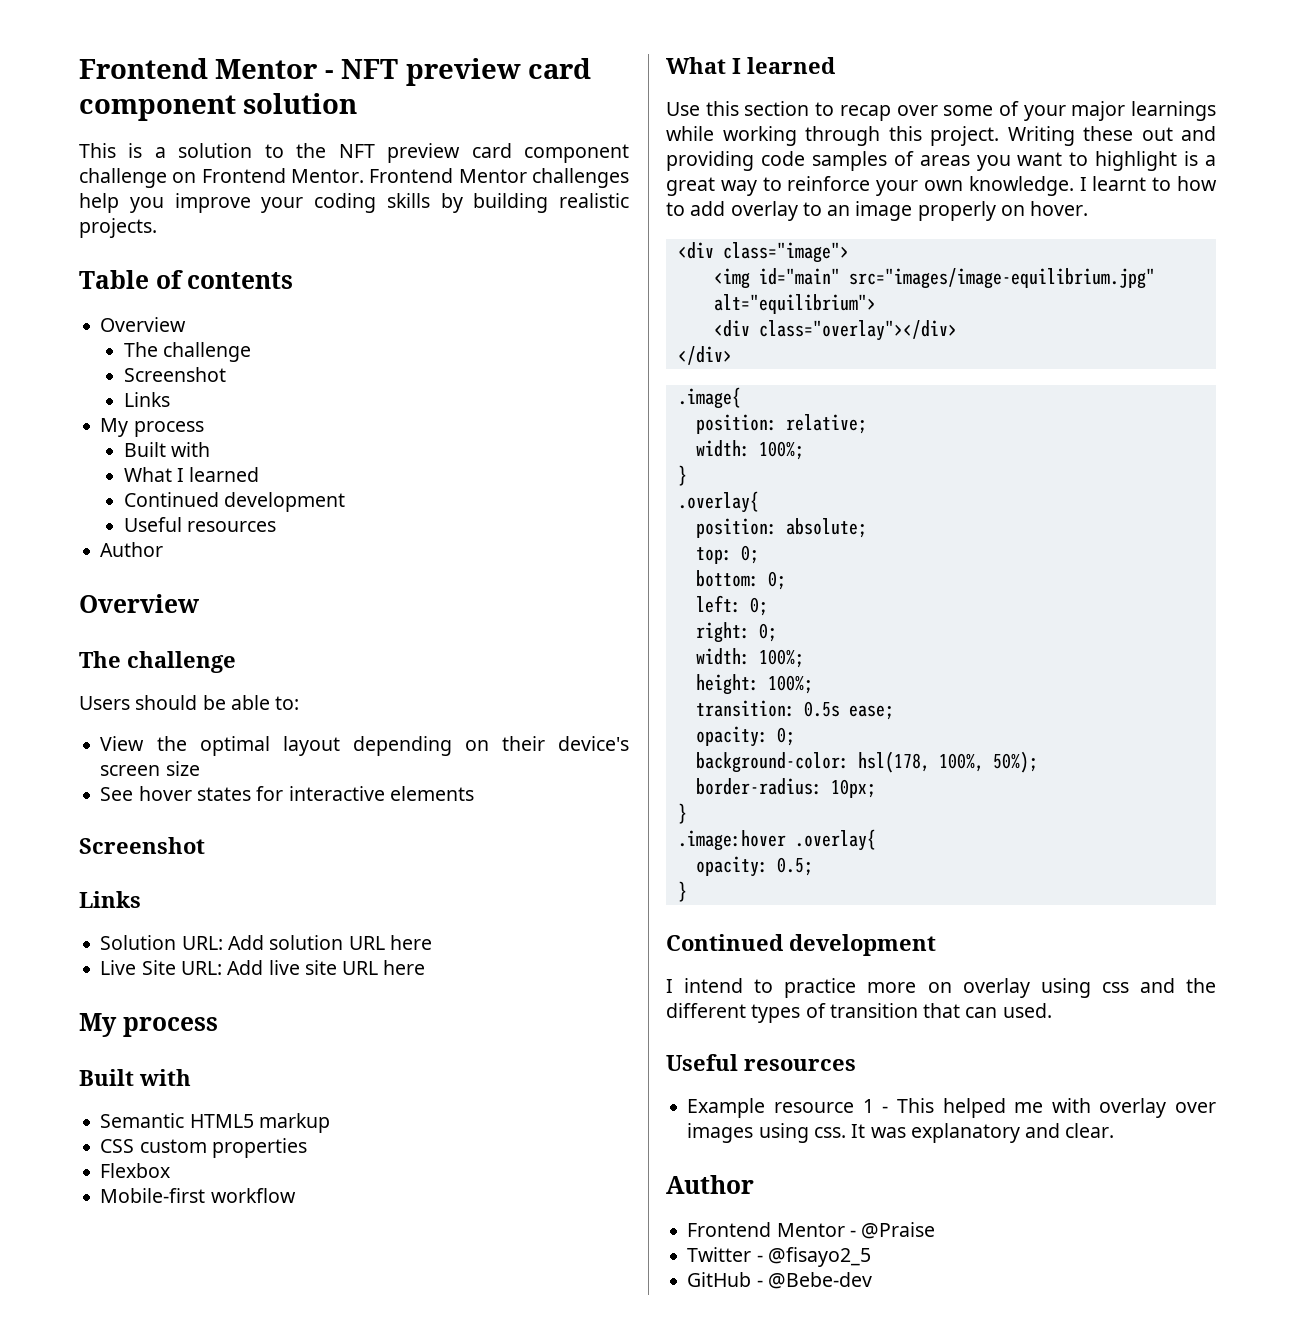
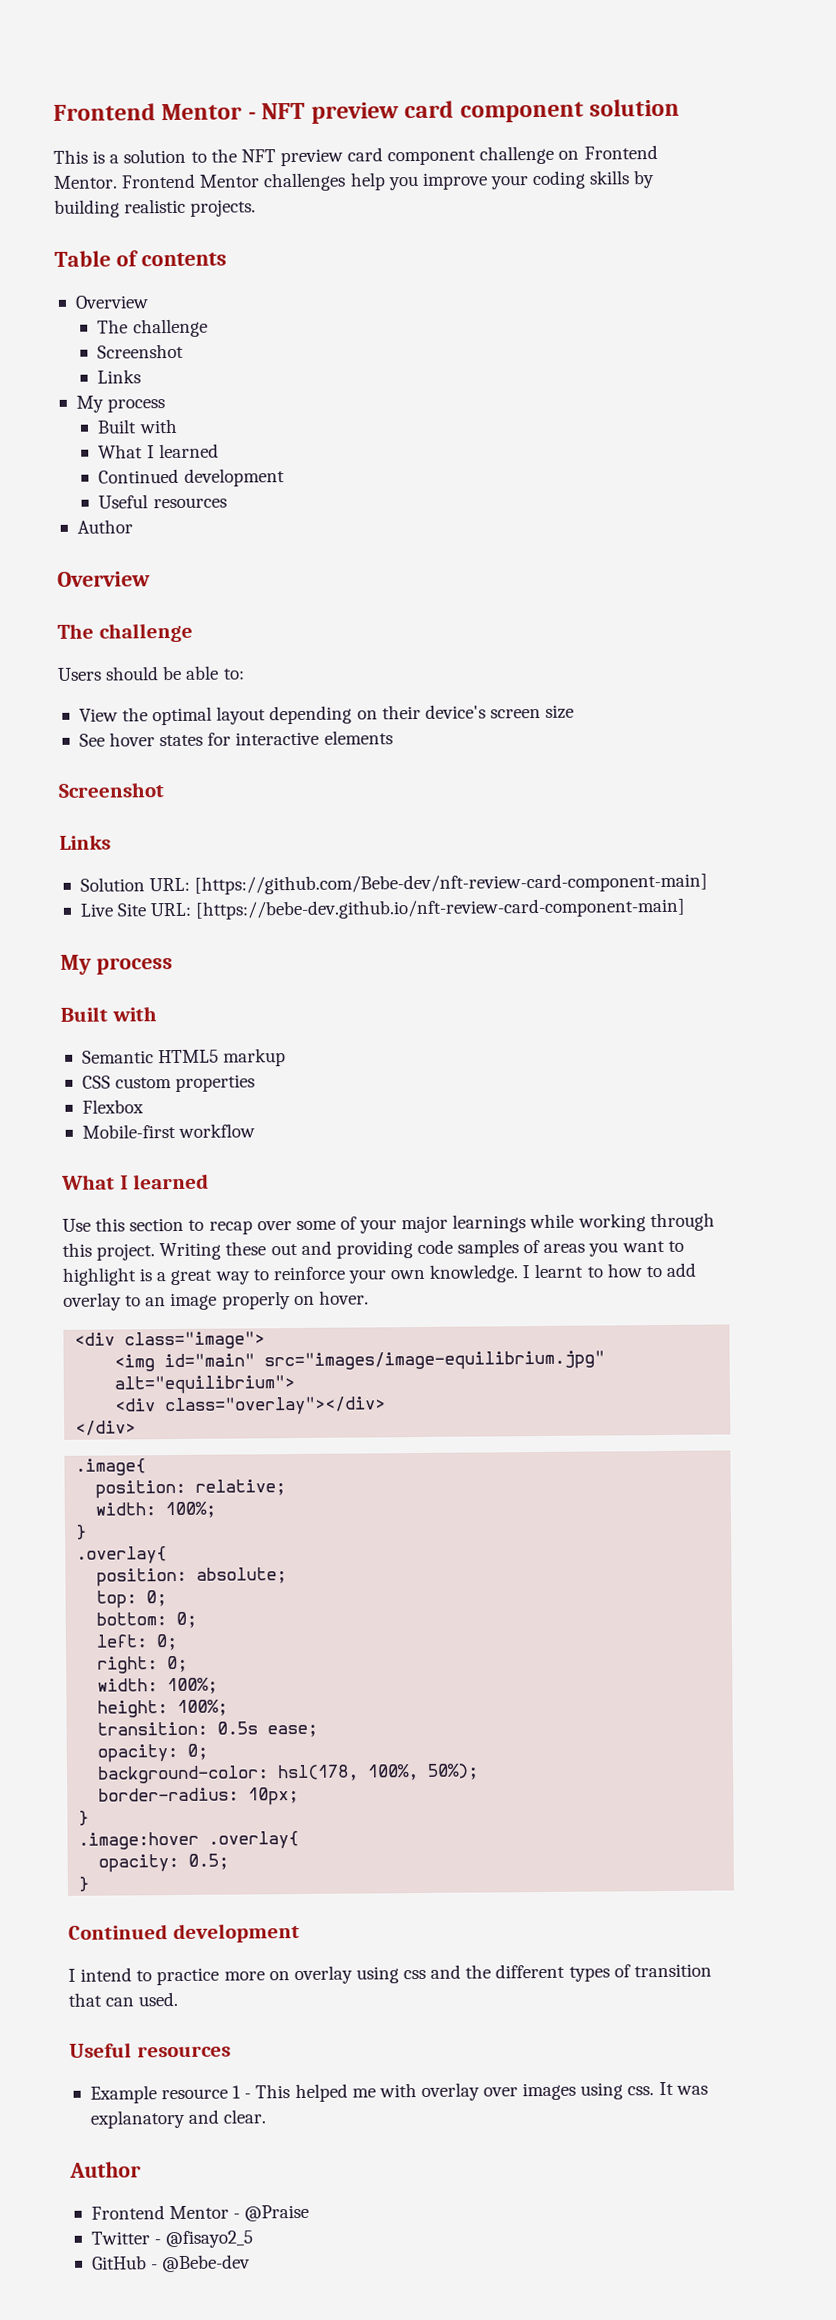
- Solution URL: Add solution URL here
+ Solution URL: [https://github.com/Bebe-dev/nft-review-card-component-main]
- Live Site URL: Add live site URL here
+ Live Site URL: [https://bebe-dev.github.io/nft-review-card-component-main]

